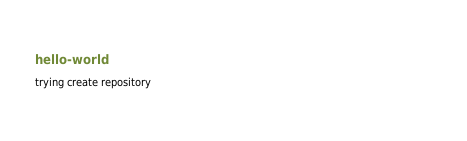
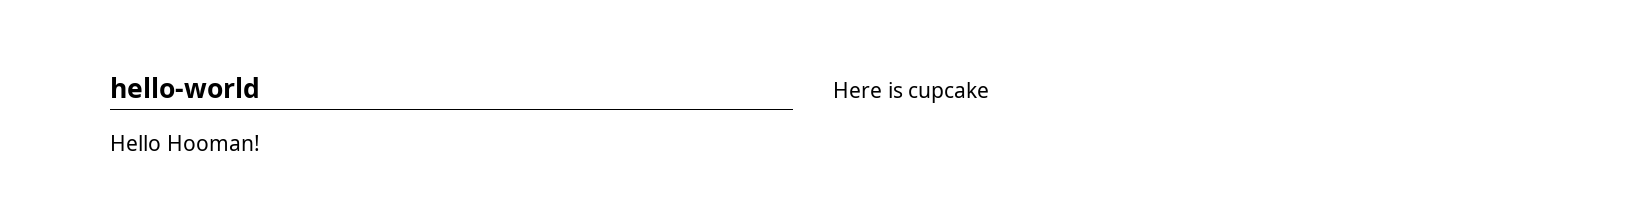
- trying create repository
+ Hello Hooman!
+ Here is cupcake

